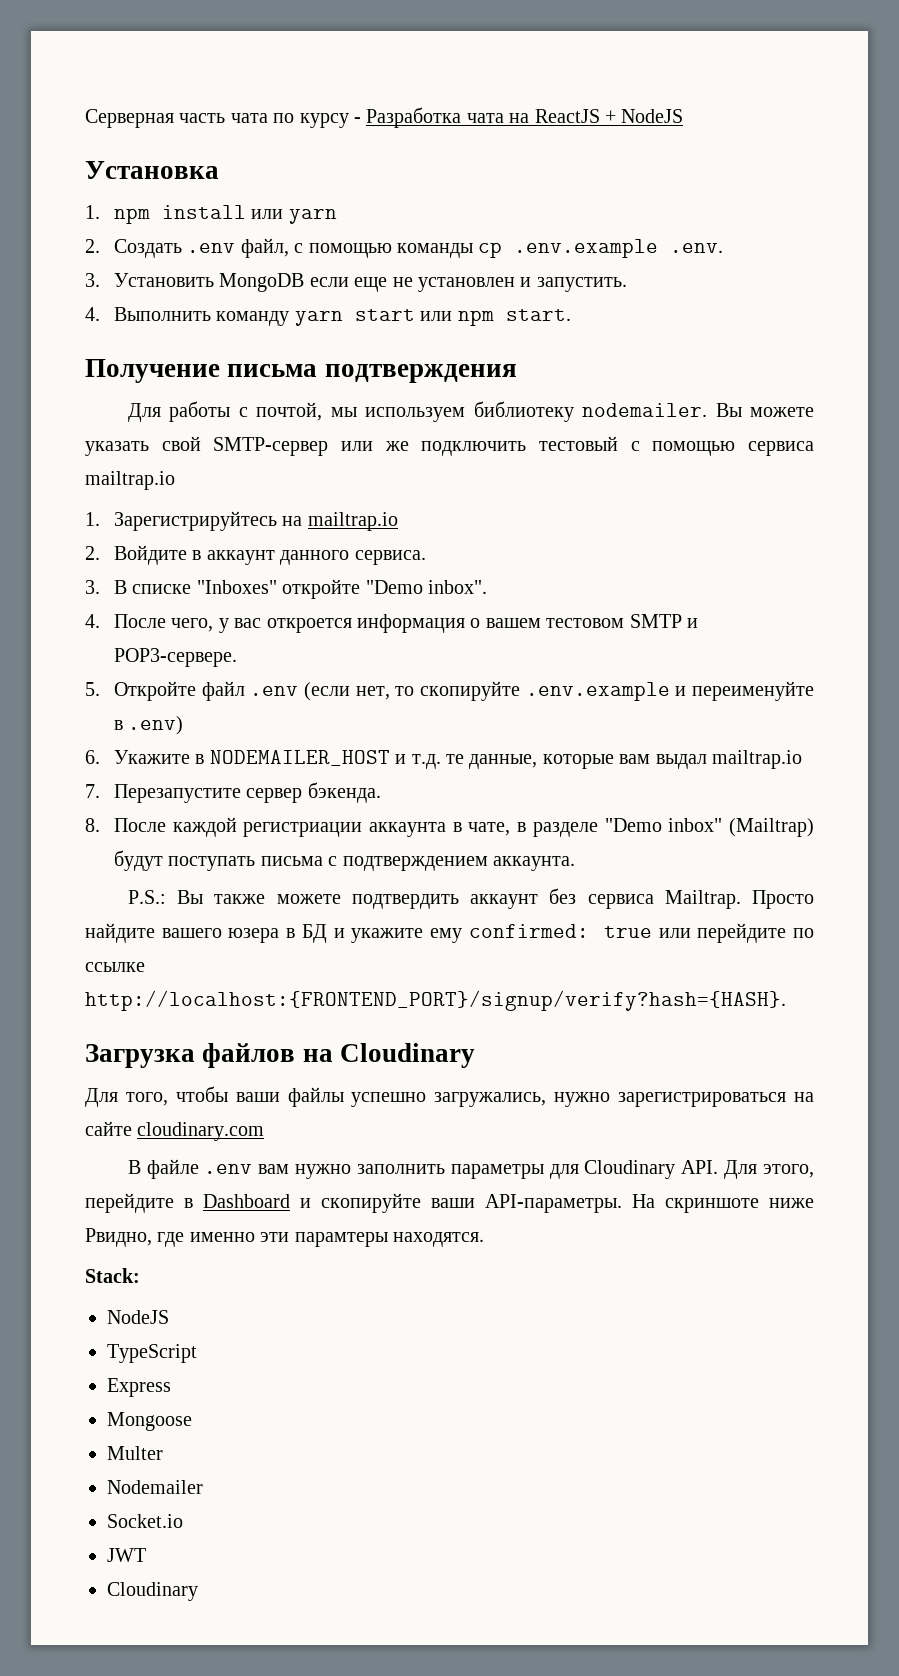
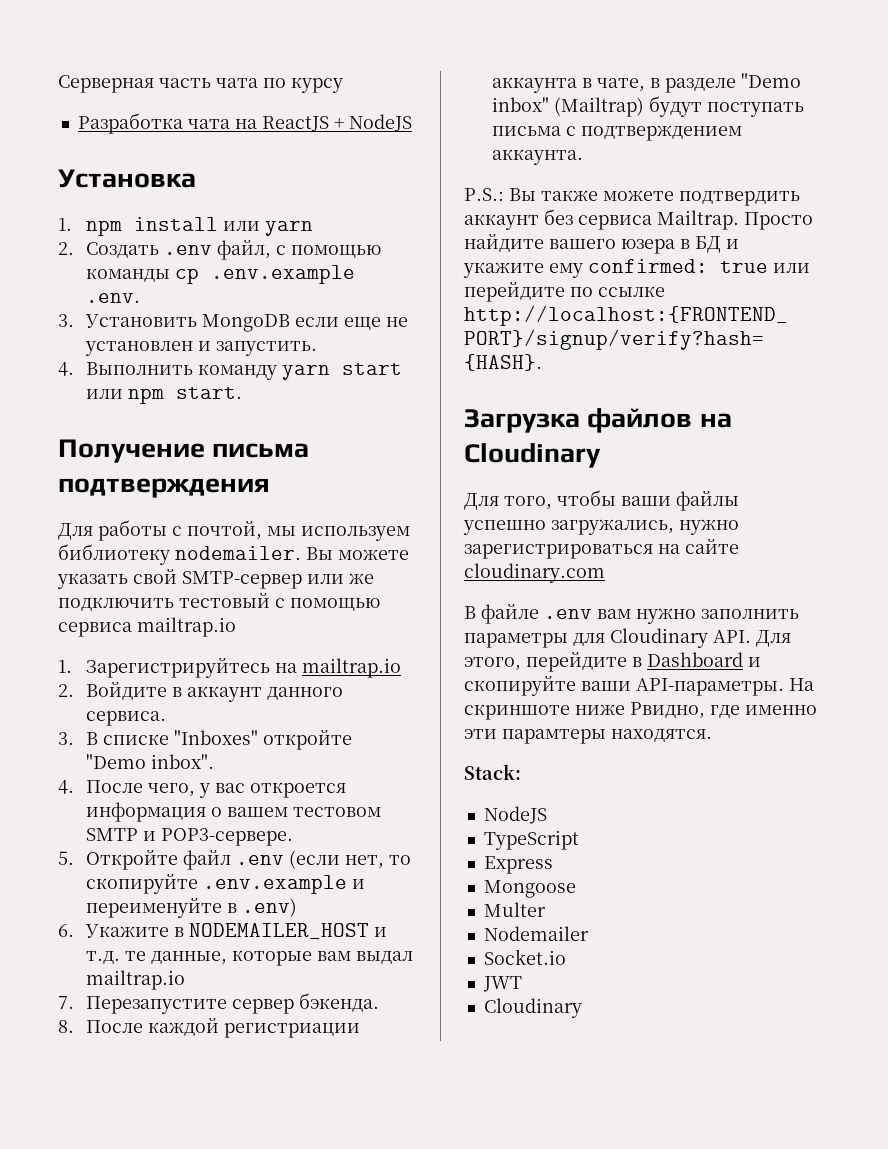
- Серверная часть чата по курсу - Разработка чата на ReactJS + NodeJS
+ Серверная часть чата по курсу
+ Разработка чата на ReactJS + NodeJS

